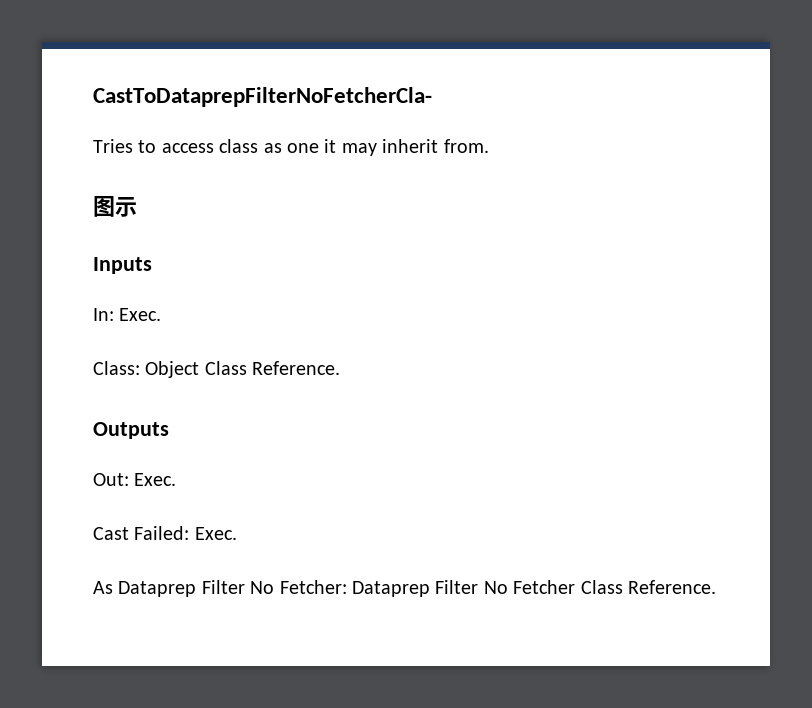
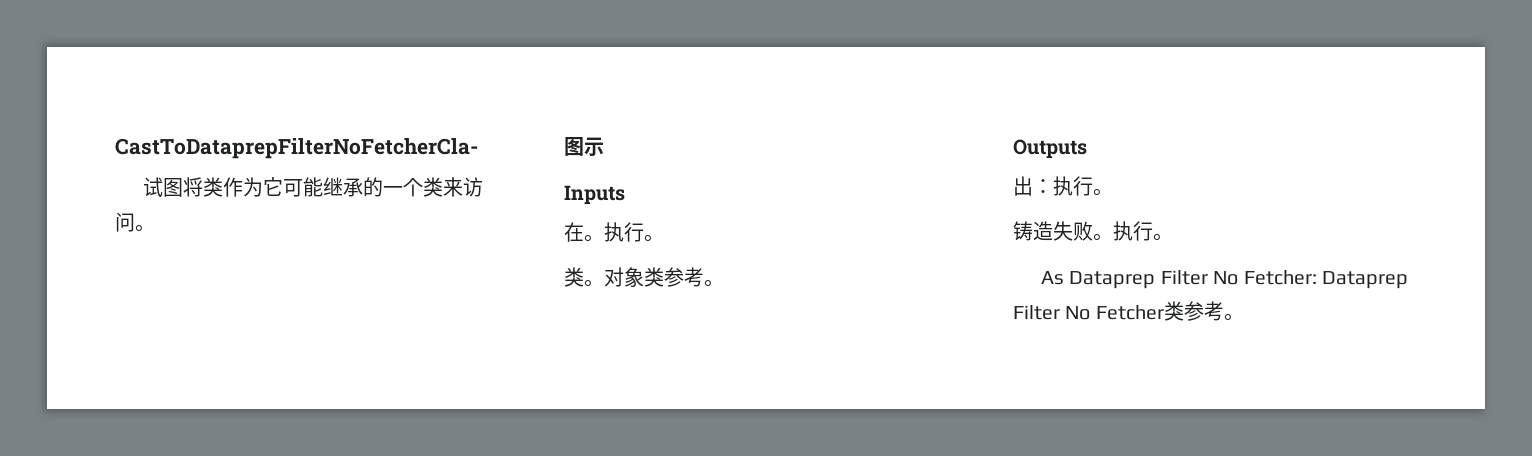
- Tries to access class as one it may inherit from.
+ 试图将类作为它可能继承的一个类来访问。
  图示
  Inputs
- In: Exec.
- Class: Object Class Reference.
+ 在。执行。
+ 类。对象类参考。
  Outputs
- Out: Exec.
- Cast Failed: Exec.
+ 出：执行。
+ 铸造失败。执行。
- As Dataprep Filter No Fetcher: Dataprep Filter No Fetcher Class Reference.
+ As Dataprep Filter No Fetcher: Dataprep Filter No Fetcher类参考。

